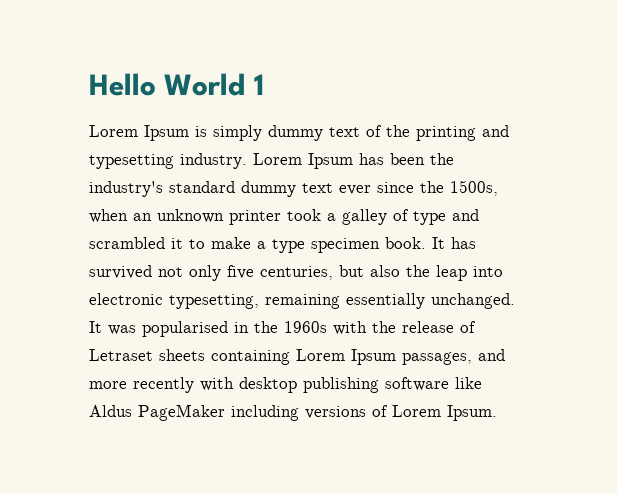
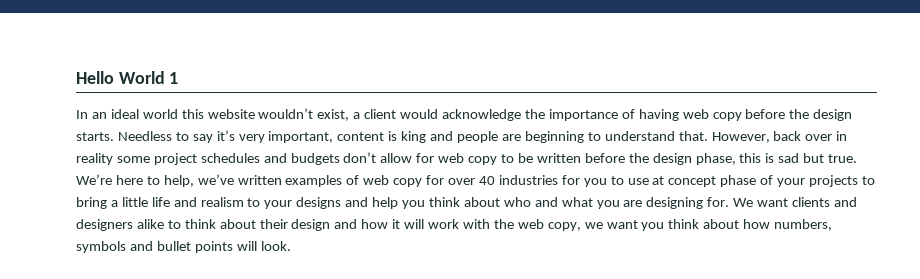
- Lorem Ipsum is simply dummy text of the printing and typesetting industry. Lorem Ipsum has been the industry's standard dummy text ever since the 1500s, when an unknown printer took a galley of type and scrambled it to make a type specimen book. It has survived not only five centuries, but also the leap into electronic typesetting, remaining essentially unchanged. It was popularised in the 1960s with the release of Letraset sheets containing Lorem Ipsum passages, and more recently with desktop publishing software like Aldus PageMaker including versions of Lorem Ipsum.
+ In an ideal world this website wouldn’t exist, a client would acknowledge the importance of having web copy before the design starts. Needless to say it’s very important, content is king and people are beginning to understand that. However, back over in reality some project schedules and budgets don’t allow for web copy to be written before the design phase, this is sad but true. We’re here to help, we’ve written examples of web copy for over 40 industries for you to use at concept phase of your projects to bring a little life and realism to your designs and help you think about who and what you are designing for. We want clients and designers alike to think about their design and how it will work with the web copy, we want you think about how numbers, symbols and bullet points will look.

